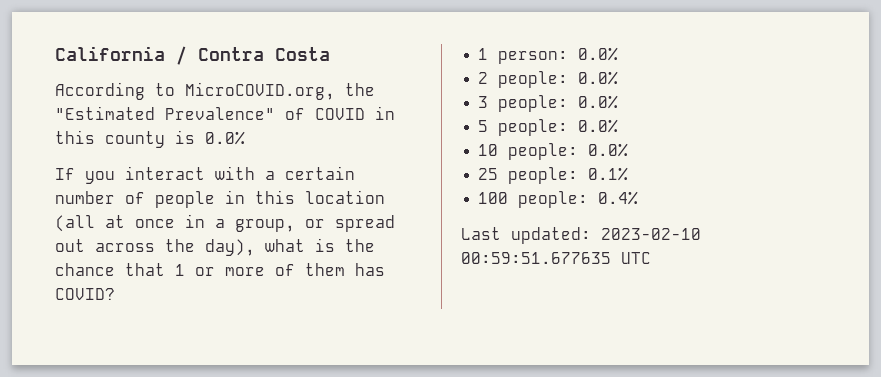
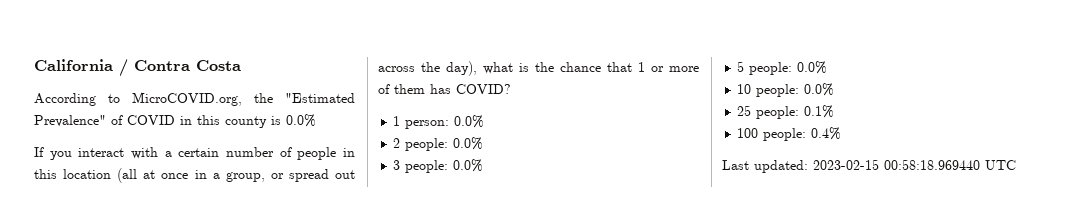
- Last updated: 2023-02-10 00:59:51.677635 UTC
+ Last updated: 2023-02-15 00:58:18.969440 UTC

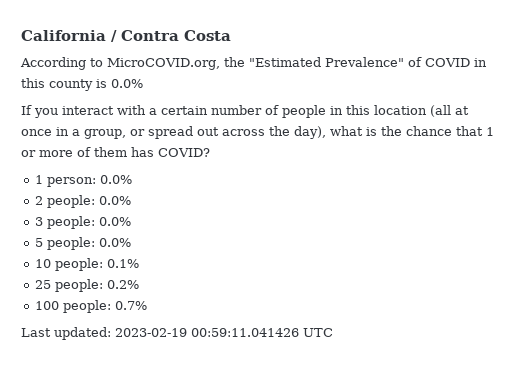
- 10 people: 0.0%
+ 10 people: 0.1%
- 25 people: 0.1%
+ 25 people: 0.2%
- 100 people: 0.4%
+ 100 people: 0.7%
- Last updated: 2023-02-15 00:58:18.969440 UTC
+ Last updated: 2023-02-19 00:59:11.041426 UTC

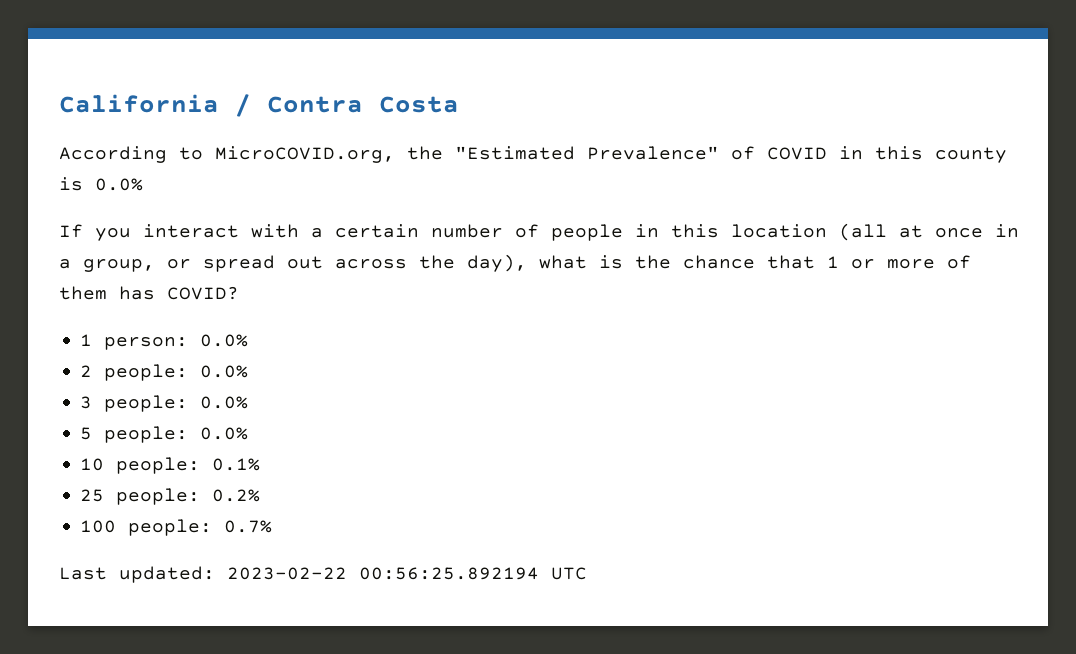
- Last updated: 2023-02-19 00:59:11.041426 UTC
+ Last updated: 2023-02-22 00:56:25.892194 UTC

